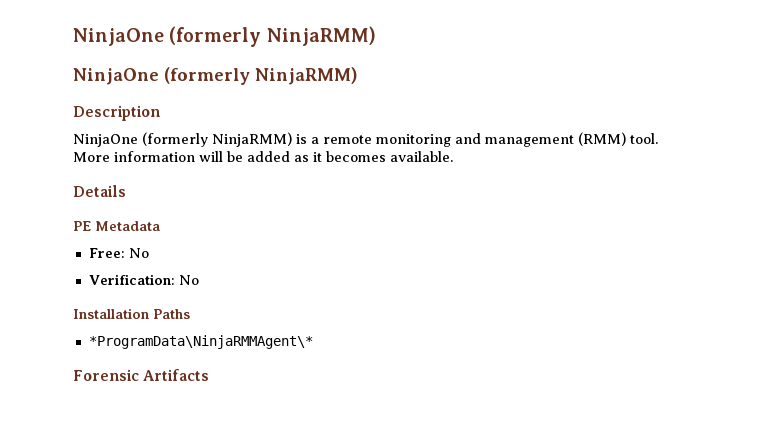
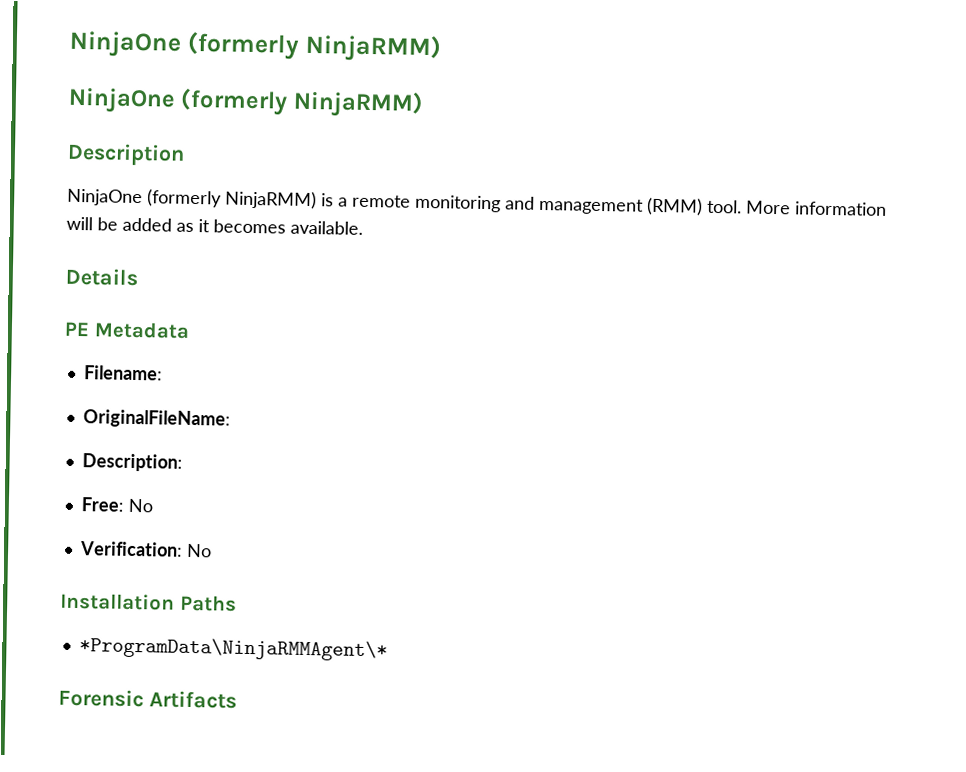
+ Filename:
+ OriginalFileName:
+ Description:

